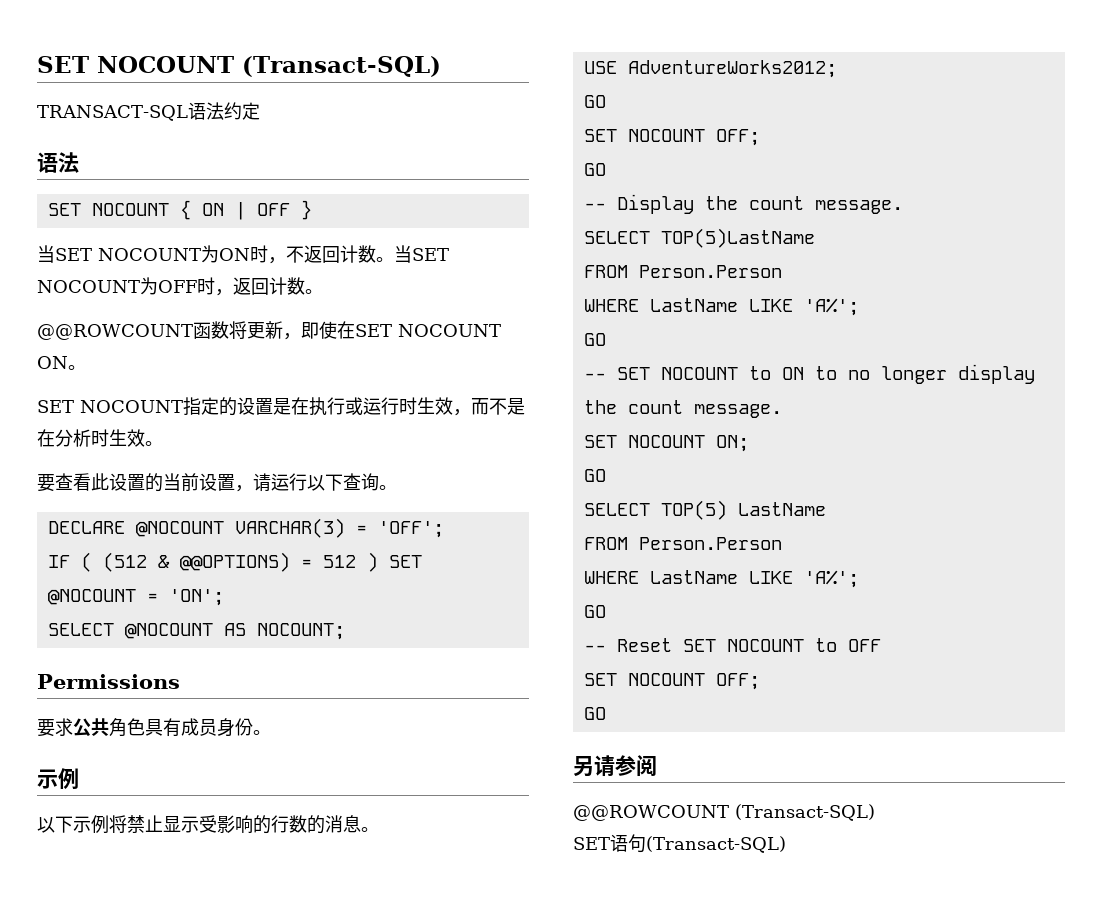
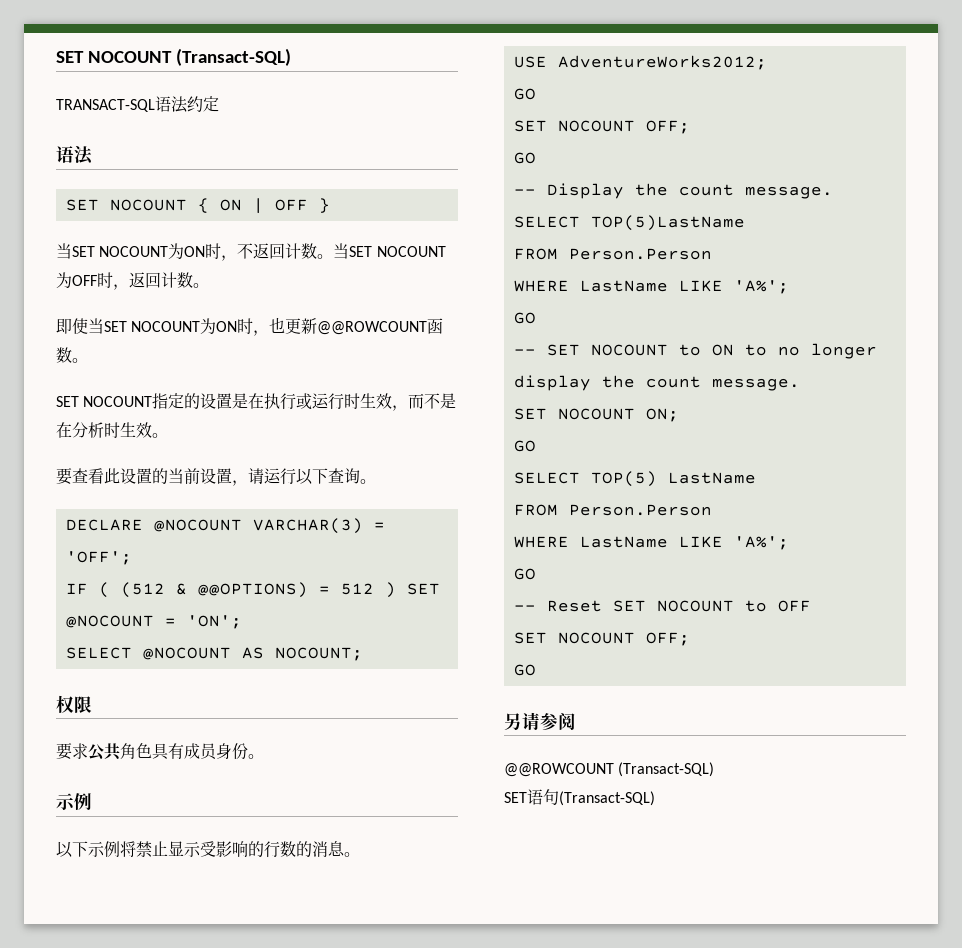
- @@ROWCOUNT函数将更新，即使在SET NOCOUNT ON。
+ 即使当SET NOCOUNT为ON时，也更新@@ROWCOUNT函数。
- Permissions
+ 权限

